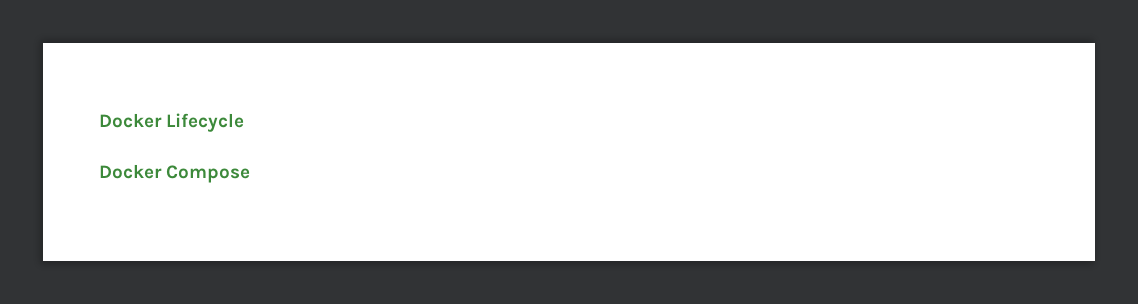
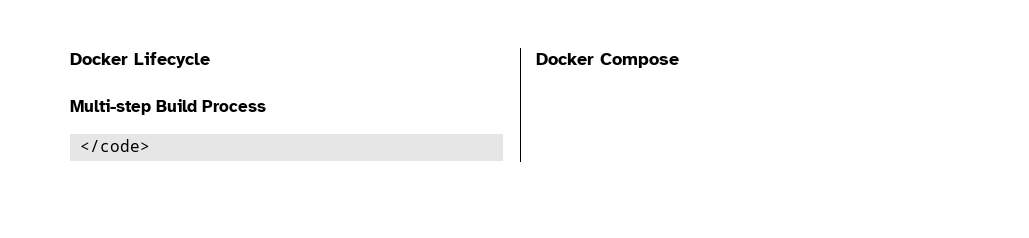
+ Multi-step Build Process
+ </code>

